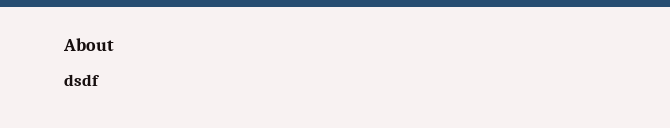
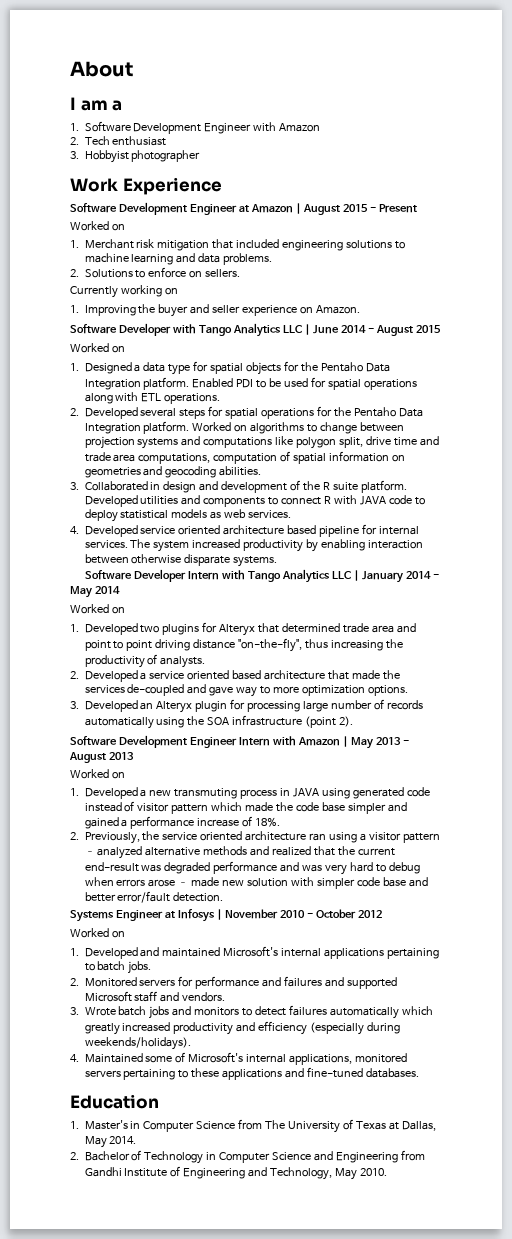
- dsdf
+ I am a
+ 1. Software Development Engineer with Amazon
+ 2. Tech enthusiast
+ 3. Hobbyist photographer
+ Work Experience
+ Software Development Engineer at Amazon | August 2015 - Present
+ Worked on
+ 1. Merchant risk mitigation that included engineering solutions to machine learning and data problems.
+ 2. Solutions to enforce on sellers.
+ Currently working on
+ 1. Improving the buyer and seller experience on Amazon.
+ Software Developer with Tango Analytics LLC | June 2014 - August 2015
+ Worked on
+ 1. Designed a data type for spatial objects for the Pentaho Data Integration platform. Enabled PDI to be used for spatial operations along with ETL operations.
+ 2. Developed several steps for spatial operations for the Pentaho Data Integration platform. Worked on algorithms to change between projection systems and computations like polygon split, drive time and trade area computations, computation of spatial information on geometries and geocoding abilities.
+ 3. Collaborated in design and development of the R suite platform. Developed utilities and components to connect R with JAVA code to deploy statistical models as web services.
+ 4. Developed service oriented architecture based pipeline for internal services. The system increased productivity by enabling interaction between otherwise disparate systems.
+ Software Developer Intern with Tango Analytics LLC | January 2014 - May 2014
+ Worked on
+ 1. Developed two plugins for Alteryx that determined trade area and point to point driving distance "on-the-fly", thus increasing the productivity of analysts.
+ 2. Developed a service oriented based architecture that made the services de-coupled and gave way to more optimization options.
+ 3. Developed an Alteryx plugin for processing large number of records automatically using the SOA infrastructure (point 2).
+ Software Development Engineer Intern with Amazon | May 2013 - August 2013
+ Worked on
+ 1. Developed a new transmuting process in JAVA using generated code instead of visitor pattern which made the code base simpler and gained a performance increase of 18%.
+ 2. Previously, the service oriented architecture ran using a visitor pattern – analyzed alternative methods and realized that the current end-result was degraded performance and was very hard to debug when errors arose – made new solution with simpler code base and better error/fault detection.
+ Systems Engineer at Infosys | November 2010 - October 2012
+ Worked on
+ 1. Developed and maintained Microsoft's internal applications pertaining to batch jobs.
+ 2. Monitored servers for performance and failures and supported Microsoft staff and vendors.
+ 3. Wrote batch jobs and monitors to detect failures automatically which greatly increased productivity and efficiency (especially during weekends/holidays).
+ 4. Maintained some of Microsoft's internal applications, monitored servers pertaining to these applications and fine-tuned databases.
+ Education
+ 1. Master's in Computer Science from The University of Texas at Dallas, May 2014.
+ 2. Bachelor of Technology in Computer Science and Engineering from Gandhi Institute of Engineering and Technology, May 2010.

